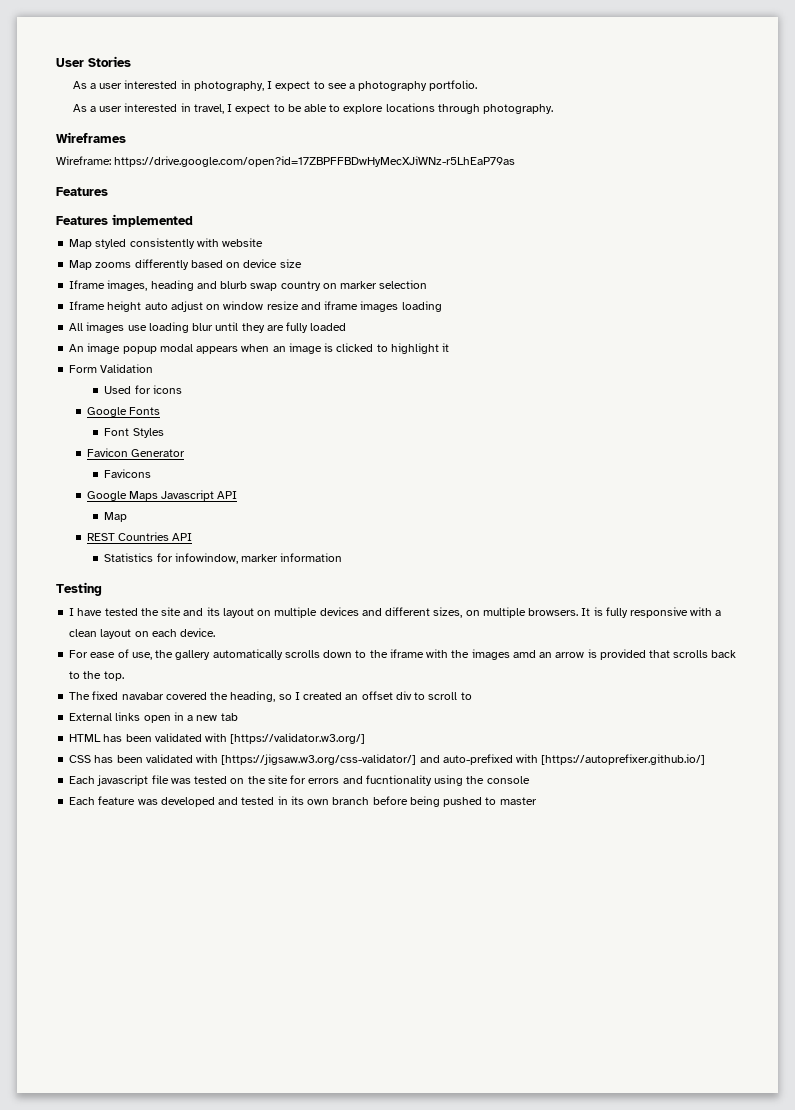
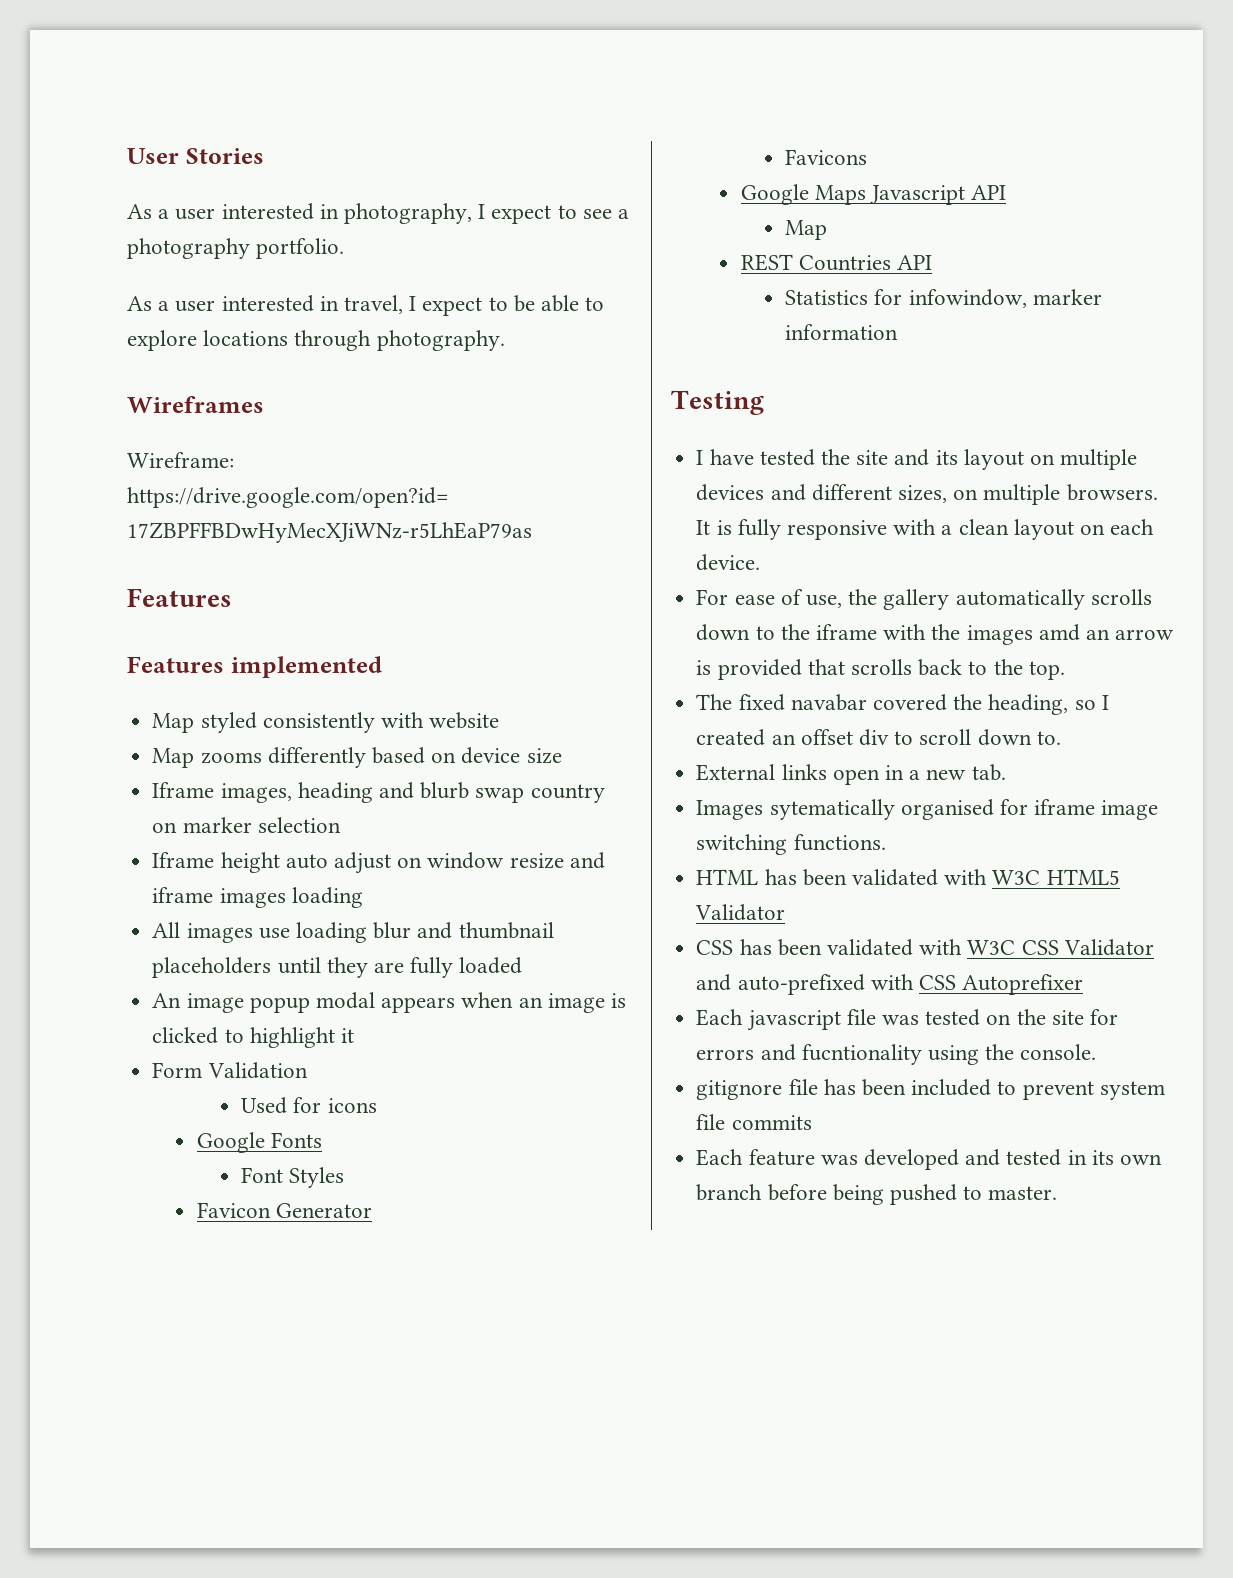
- All images use loading blur until they are fully loaded
+ All images use loading blur and thumbnail placeholders until they are fully loaded
- The fixed navabar covered the heading, so I created an offset div to scroll to
+ The fixed navabar covered the heading, so I created an offset div to scroll down to.
- External links open in a new tab
+ External links open in a new tab.
+ Images sytematically organised for iframe image switching functions.
- HTML has been validated with [https://validator.w3.org/]
+ HTML has been validated with W3C HTML5 Validator
- CSS has been validated with [https://jigsaw.w3.org/css-validator/] and auto-prefixed with [https://autoprefixer.github.io/]
+ CSS has been validated with W3C CSS Validator and auto-prefixed with CSS Autoprefixer
- Each javascript file was tested on the site for errors and fucntionality using the console
+ Each javascript file was tested on the site for errors and fucntionality using the console.
+ gitignore file has been included to prevent system file commits
- Each feature was developed and tested in its own branch before being pushed to master
+ Each feature was developed and tested in its own branch before being pushed to master.

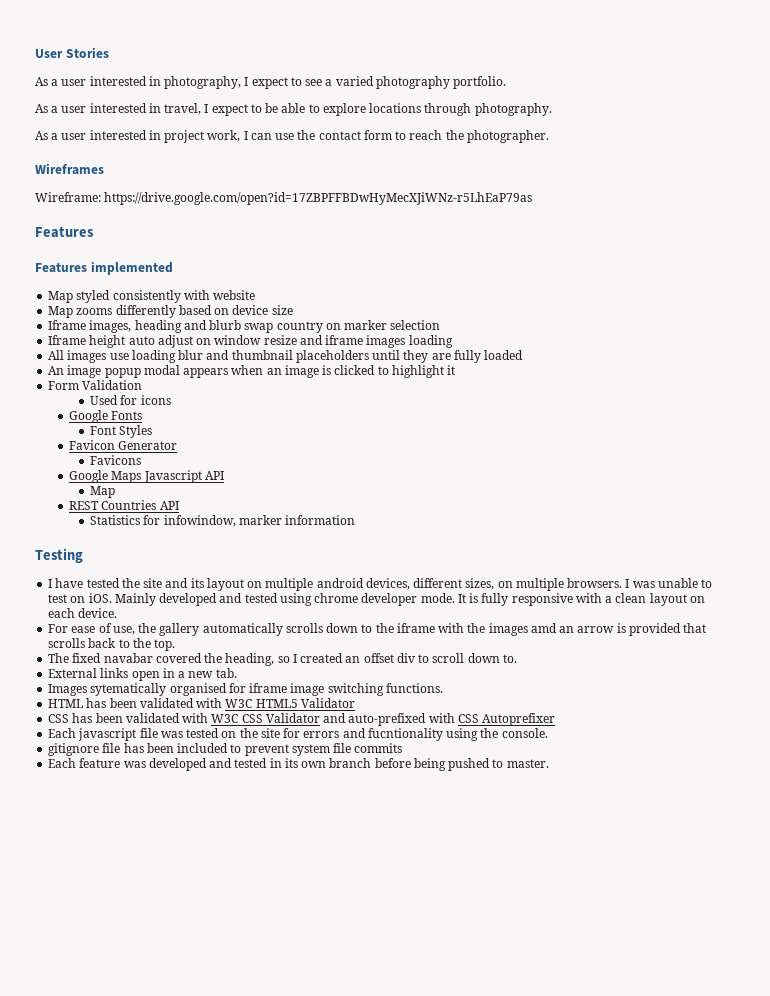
- As a user interested in photography, I expect to see a photography portfolio.
+ As a user interested in photography, I expect to see a varied photography portfolio.
+ As a user interested in project work, I can use the contact form to reach the photographer.
- I have tested the site and its layout on multiple devices and different sizes, on multiple browsers.
+ I have tested the site and its layout on multiple android devices, different sizes, on multiple browsers.
+ I was unable to test on iOS. Mainly developed and tested using chrome developer mode.

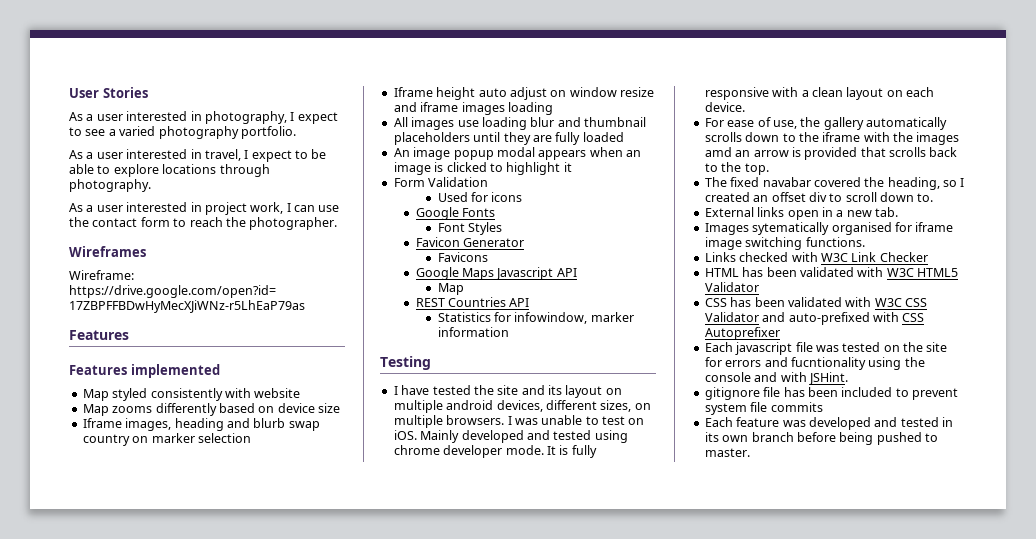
+ Links checked with W3C Link Checker
- Each javascript file was tested on the site for errors and fucntionality using the console.
+ Each javascript file was tested on the site for errors and fucntionality using the console and with JSHint.

